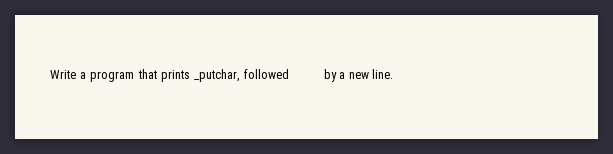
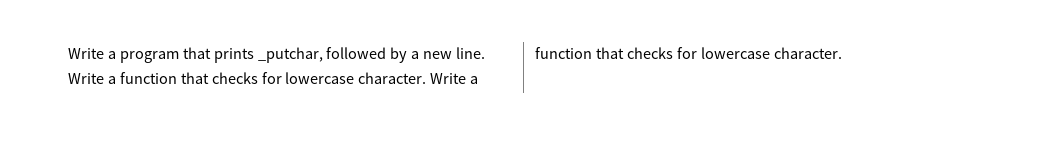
+ Write a function that checks for lowercase character. Write a function that checks for lowercase character.

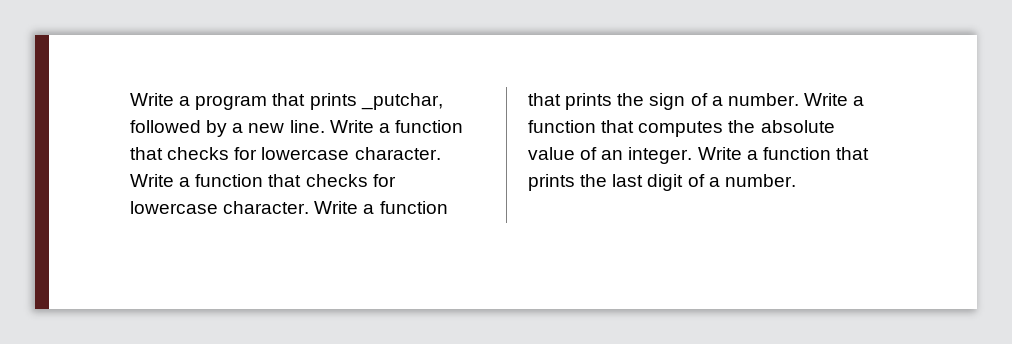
+ Write a function that prints the sign of a number. Write a function that computes the absolute value of an integer. Write a function that prints the last digit of a number.

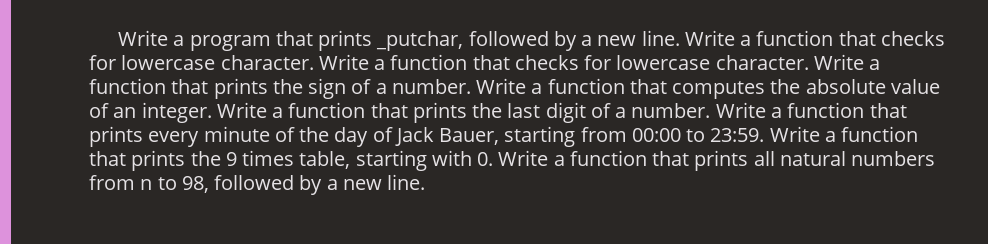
+ Write a function that prints every minute of the day of Jack Bauer, starting from 00:00 to 23:59. Write a function that prints the 9 times table, starting with 0. Write a function that prints all natural numbers from n to 98, followed by a new line.

